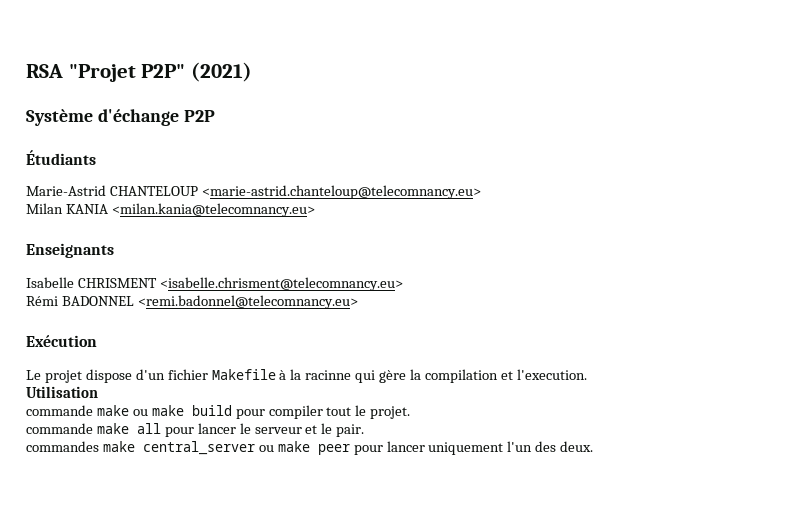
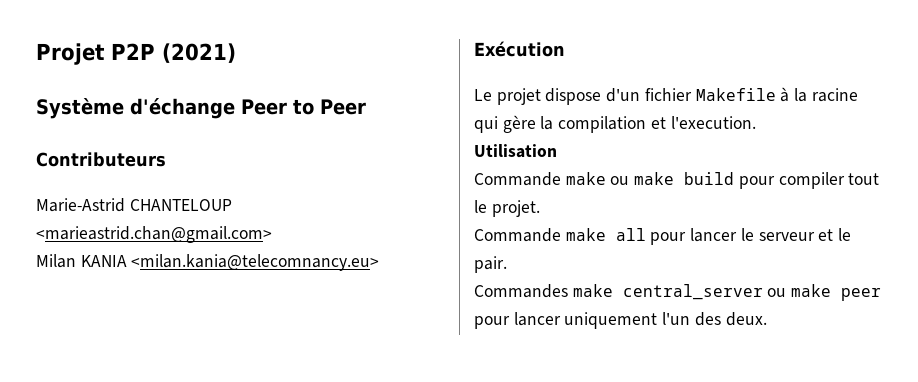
- RSA "Projet P2P" (2021)
+ Projet P2P (2021)
- Système d'échange P2P
- Étudiants
+ Système d'échange Peer to Peer
+ Contributeurs
- Marie-Astrid CHANTELOUP <marie-astrid.chanteloup@telecomnancy.eu>
+ Marie-Astrid CHANTELOUP <marieastrid.chan@gmail.com>
- Enseignants
- Isabelle CHRISMENT <isabelle.chrisment@telecomnancy.eu>
- Rémi BADONNEL <remi.badonnel@telecomnancy.eu>
- Le projet dispose d'un fichier Makefile à la racinne qui gère la compilation et l'execution.
+ Le projet dispose d'un fichier Makefile à la racine qui gère la compilation et l'execution.
- commande make ou make build pour compiler tout le projet.
+ Commande make ou make build pour compiler tout le projet.
- commande make all pour lancer le serveur et le pair.
+ Commande make all pour lancer le serveur et le pair.
- commandes make central_server ou make peer pour lancer uniquement l'un des deux.
+ Commandes make central_server ou make peer pour lancer uniquement l'un des deux.

